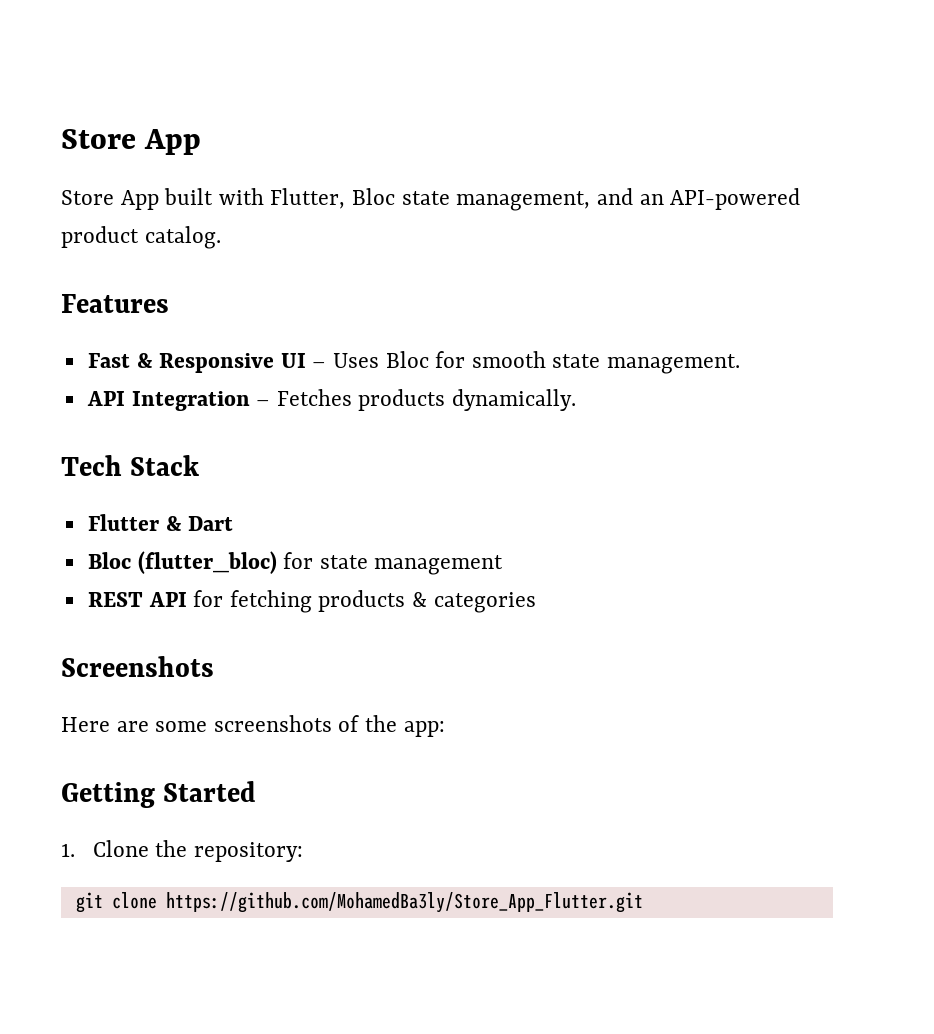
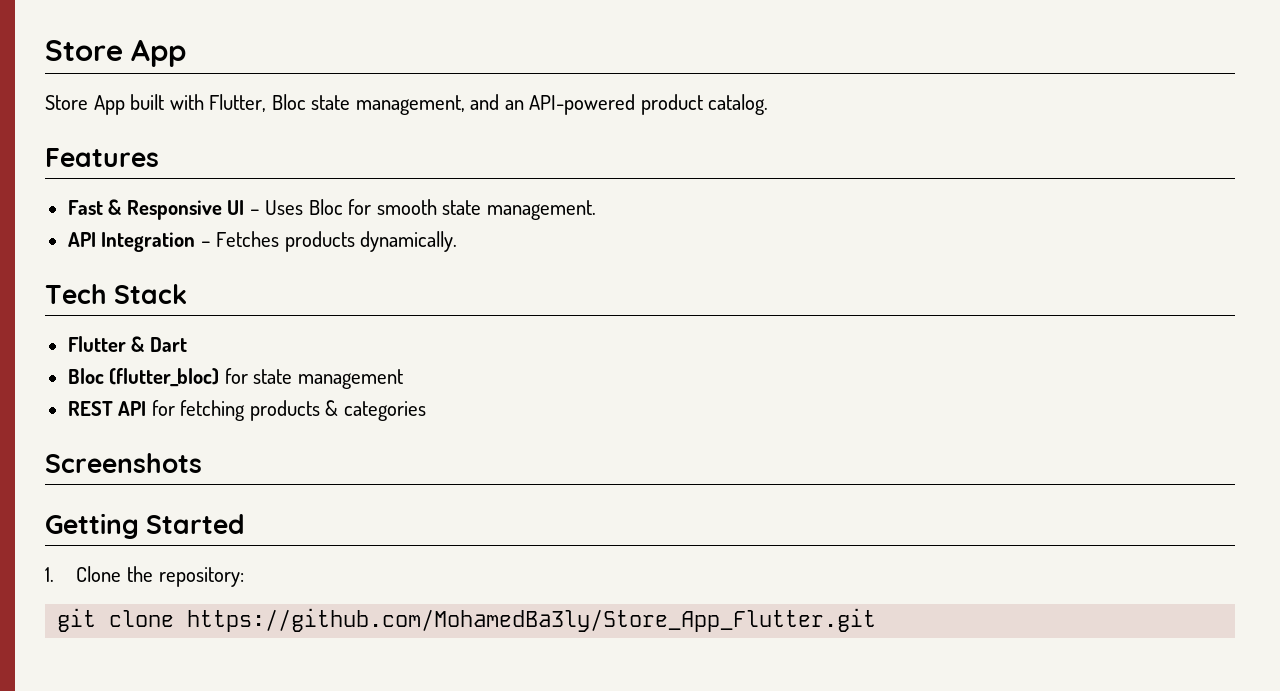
- Here are some screenshots of the app:

